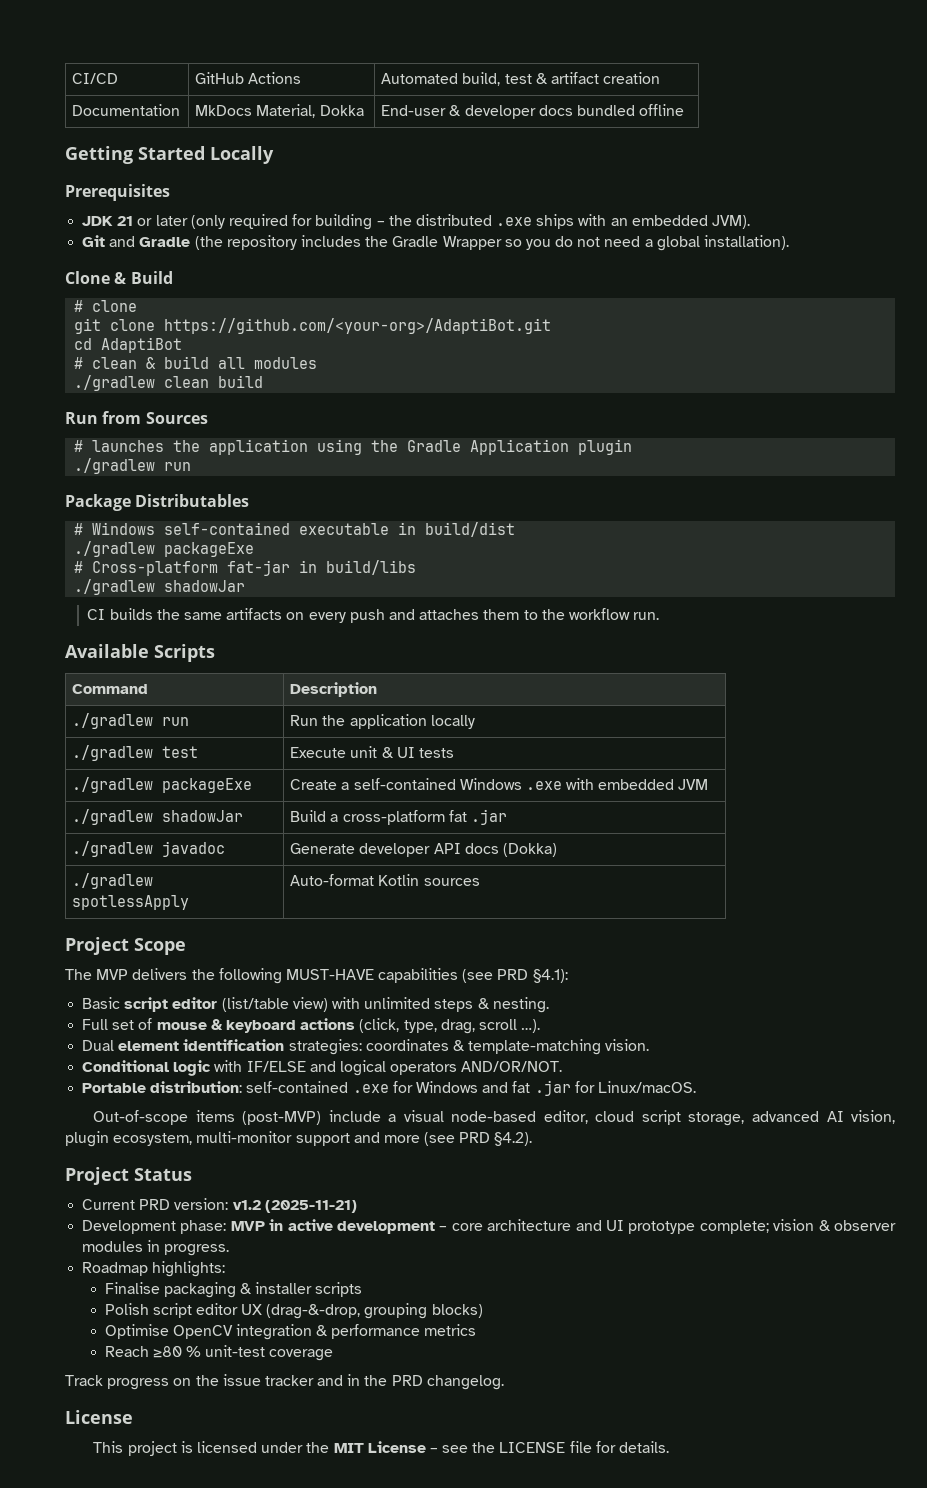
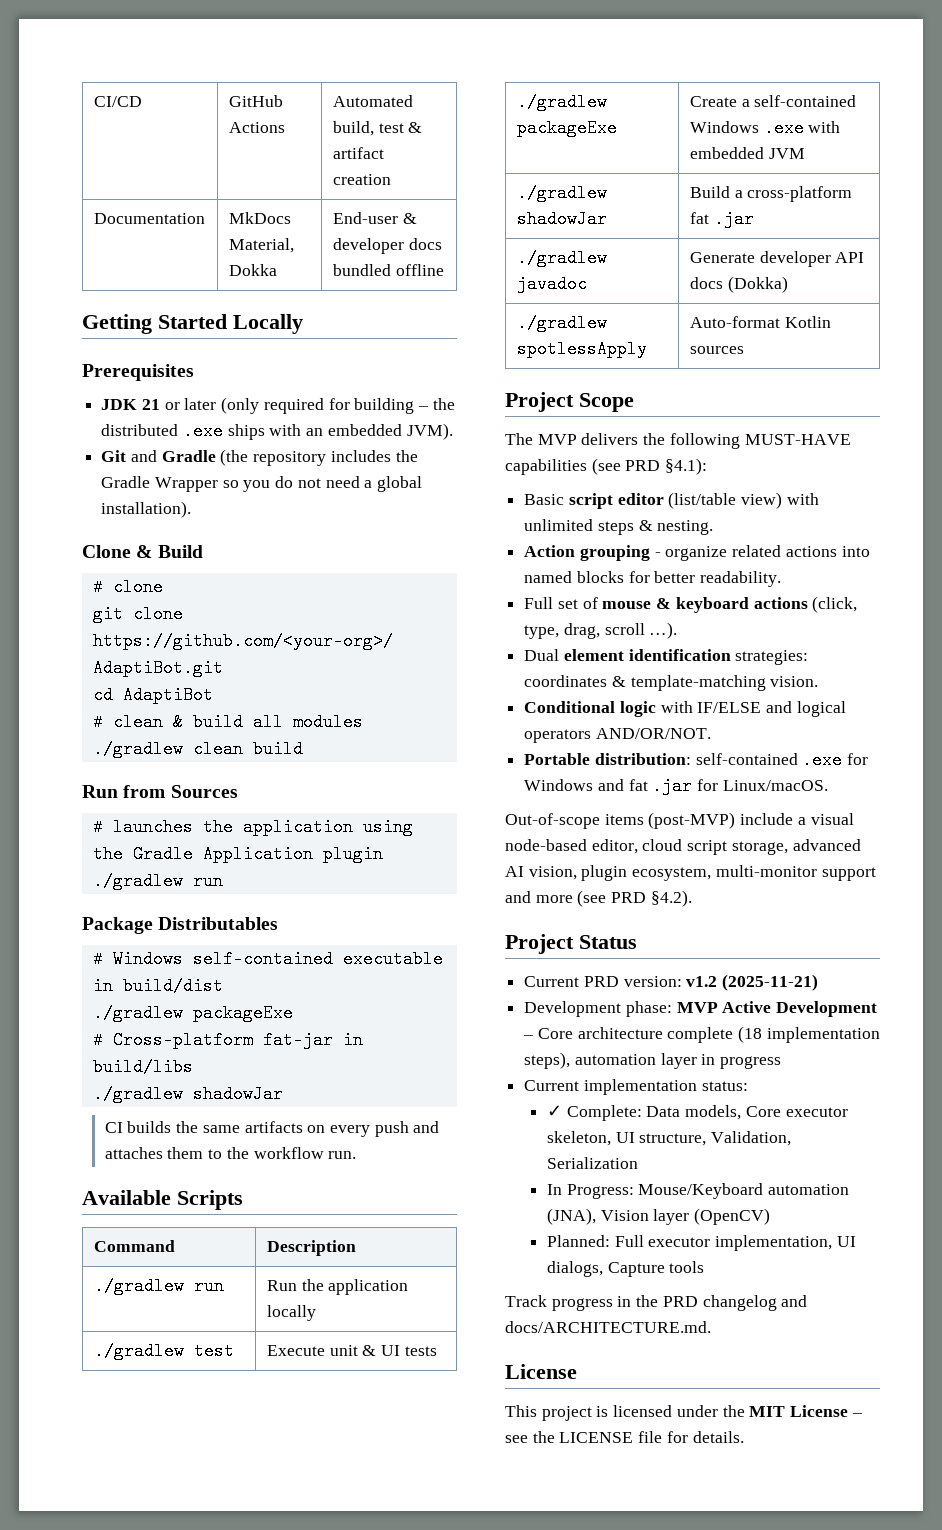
+ Action grouping - organize related actions into named blocks for better readability.
- Development phase: MVP in active development – core architecture and UI prototype complete; vision & observer modules in progress.
- Roadmap highlights:
- Finalise packaging & installer scripts
- Polish script editor UX (drag-&-drop, grouping blocks)
- Optimise OpenCV integration & performance metrics
- Reach ≥80 % unit-test coverage
- Track progress on the issue tracker and in the PRD changelog.
+ Development phase: MVP Active Development – Core architecture complete (18 implementation steps), automation layer in progress
+ Current implementation status:
+ ✓ Complete: Data models, Core executor skeleton, UI structure, Validation, Serialization
+ In Progress: Mouse/Keyboard automation (JNA), Vision layer (OpenCV)
+ Planned: Full executor implementation, UI dialogs, Capture tools
+ Track progress in the PRD changelog and docs/ARCHITECTURE.md.

